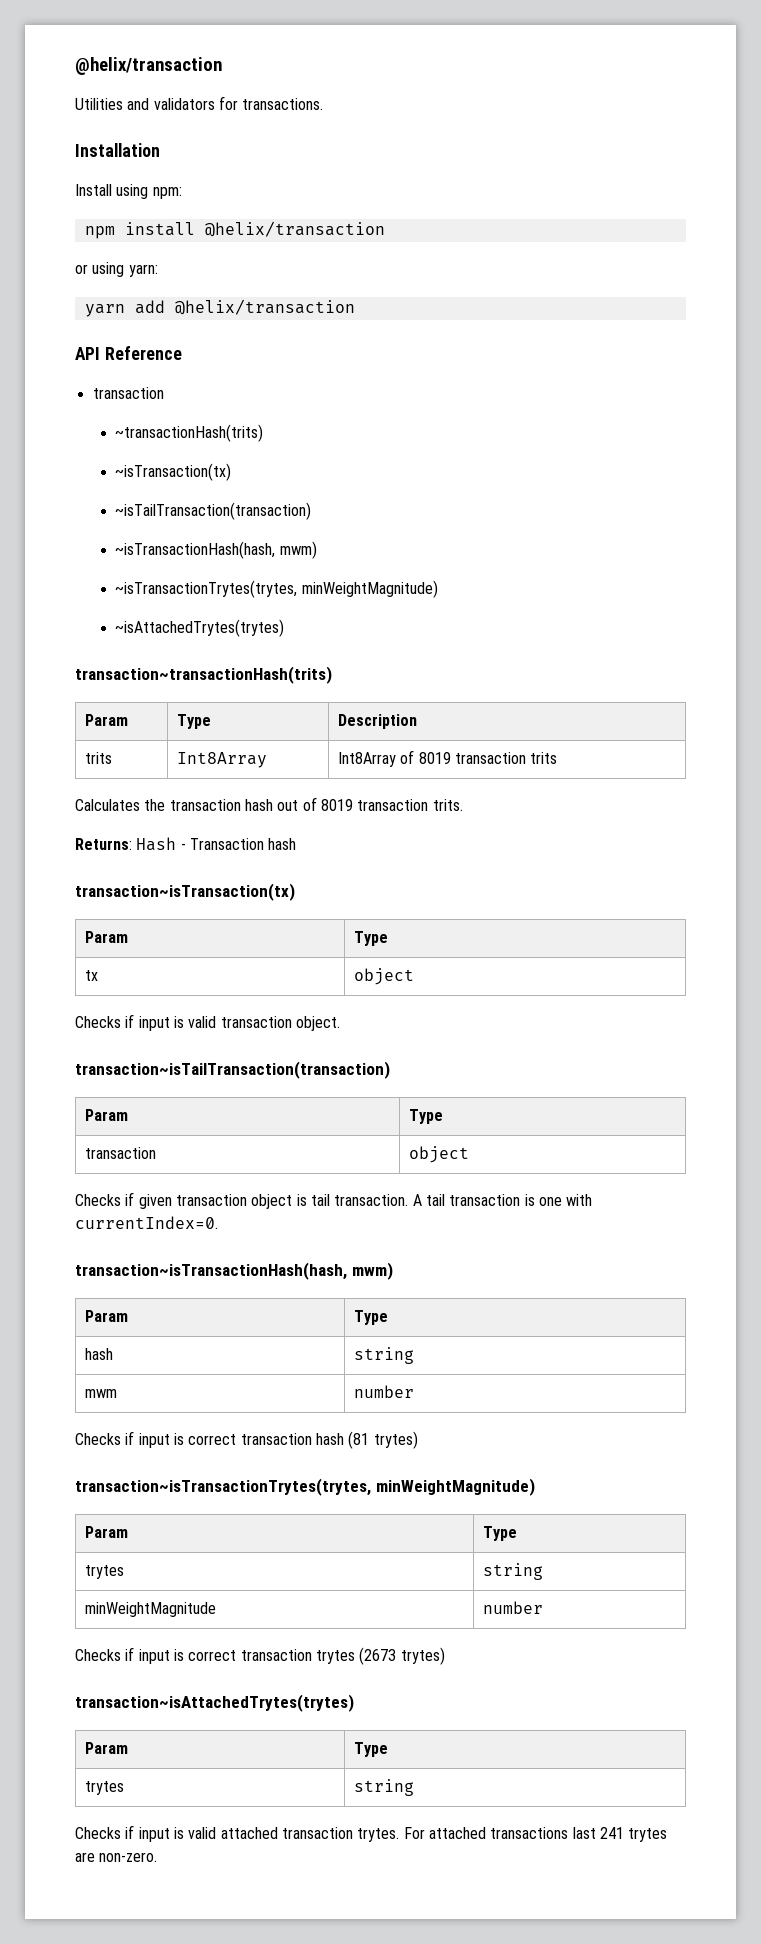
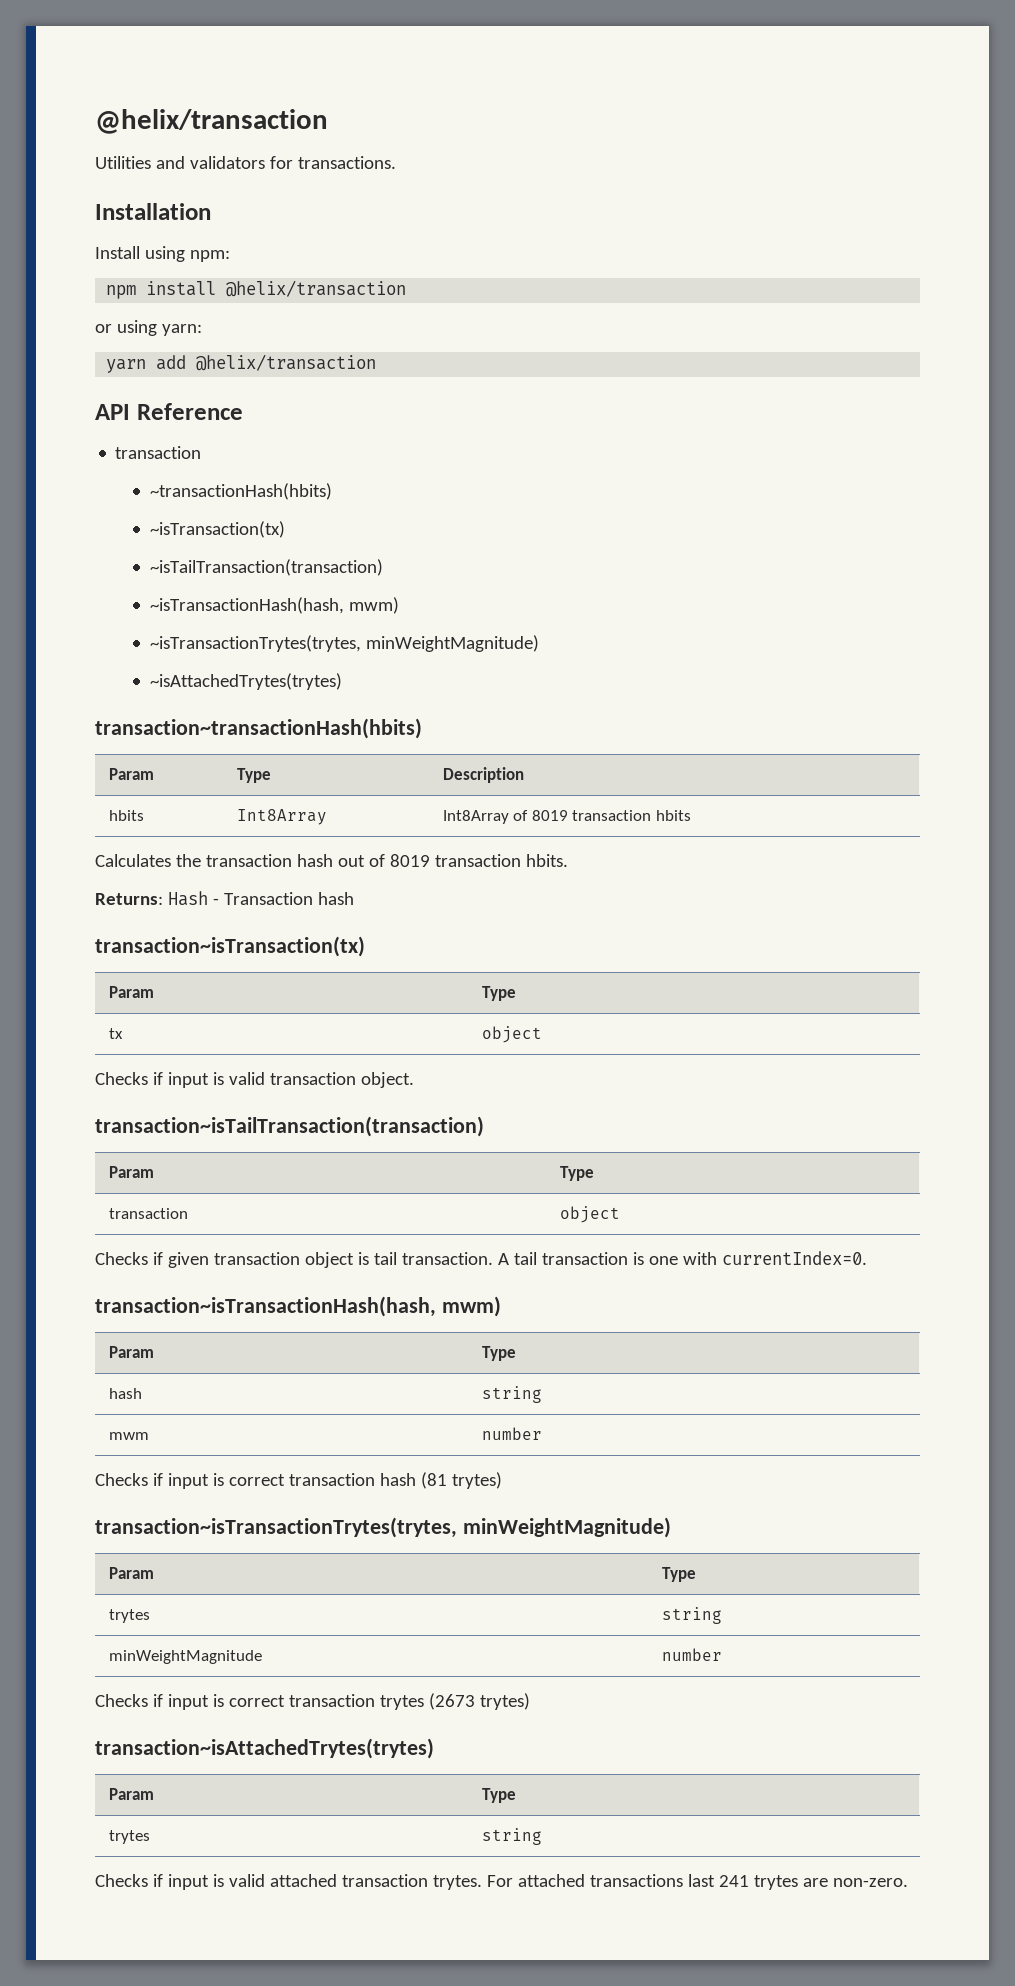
- ~transactionHash(trits)
+ ~transactionHash(hbits)
- transaction~transactionHash(trits)
+ transaction~transactionHash(hbits)
- trits | Int8Array | Int8Array of 8019 transaction trits
+ hbits | Int8Array | Int8Array of 8019 transaction hbits
- Calculates the transaction hash out of 8019 transaction trits.
+ Calculates the transaction hash out of 8019 transaction hbits.

